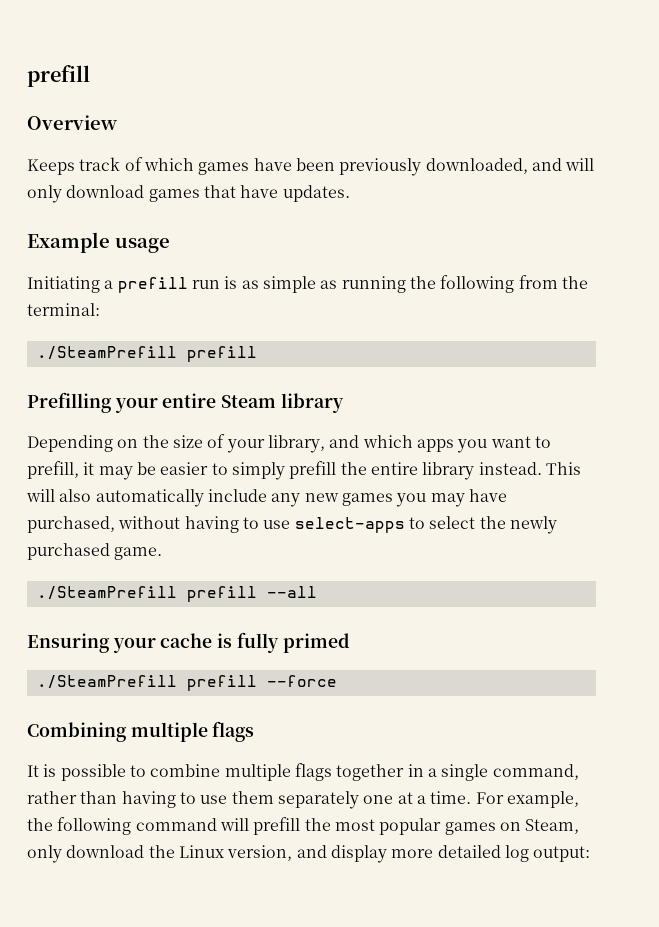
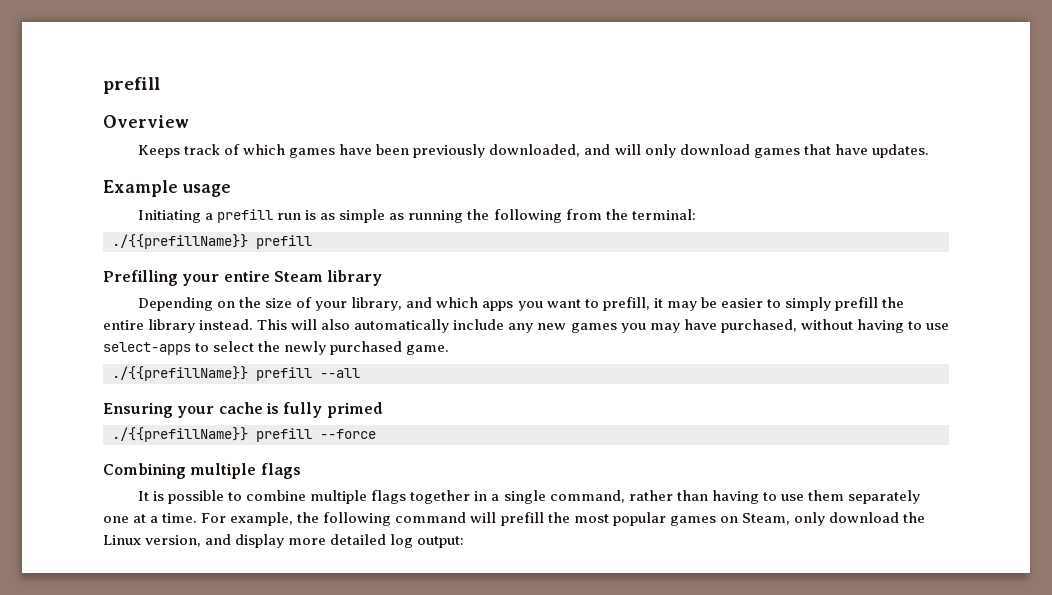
  Initiating a prefill run is as simple as running the following from the terminal:
- ./SteamPrefill prefill
+ ./{{prefillName}} prefill
- ./SteamPrefill prefill --all
+ ./{{prefillName}} prefill --all
- ./SteamPrefill prefill --force
+ ./{{prefillName}} prefill --force

